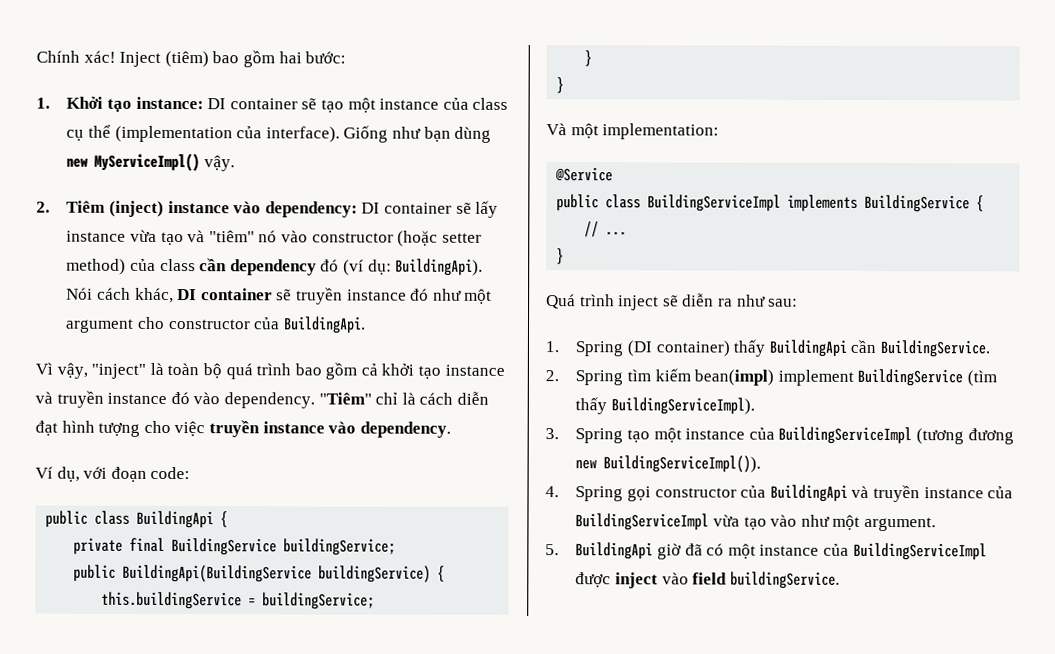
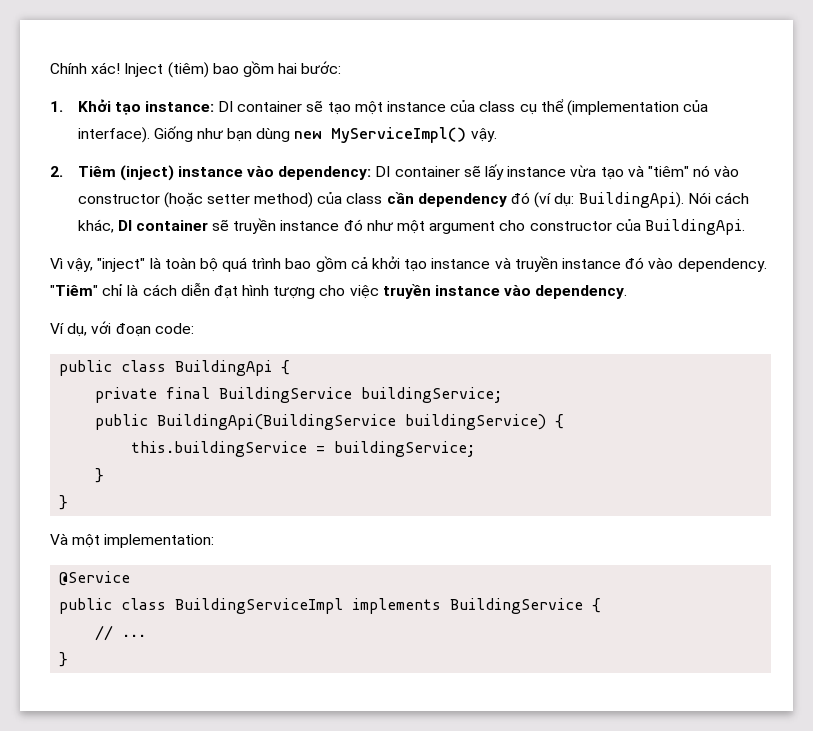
- Quá trình inject sẽ diễn ra như sau:
- 1. Spring (DI container) thấy BuildingApi cần BuildingService.
- 2. Spring tìm kiếm bean(impl) implement BuildingService (tìm thấy BuildingServiceImpl).
- 3. Spring tạo một instance của BuildingServiceImpl (tương đương new BuildingServiceImpl()).
- 4. Spring gọi constructor của BuildingApi và truyền instance của BuildingServiceImpl vừa tạo vào như một argument.
- 5. BuildingApi giờ đã có một instance của BuildingServiceImpl được inject vào field buildingService.

